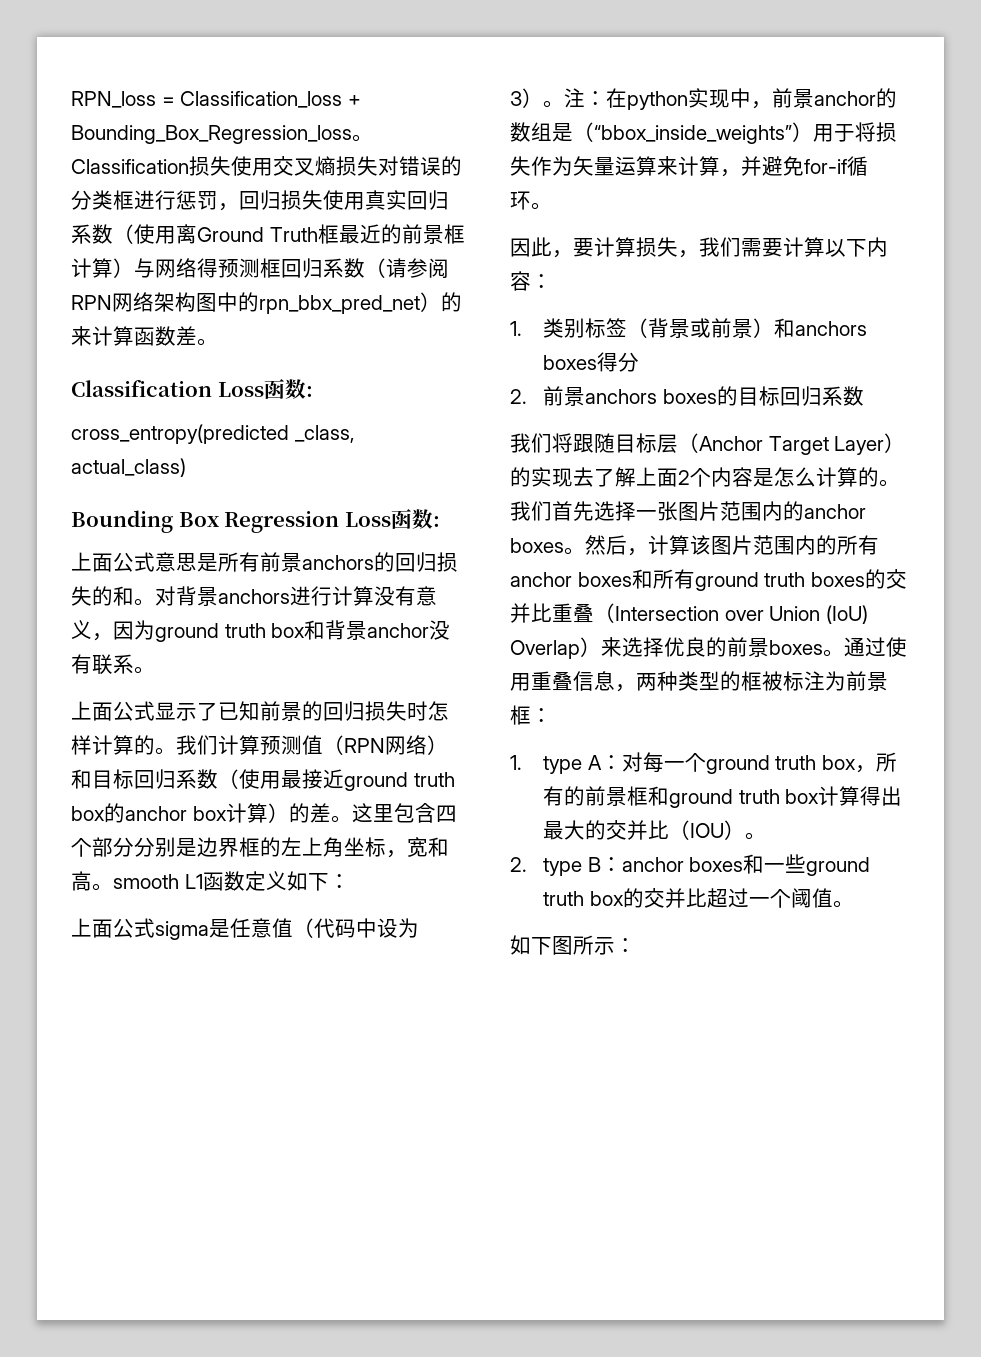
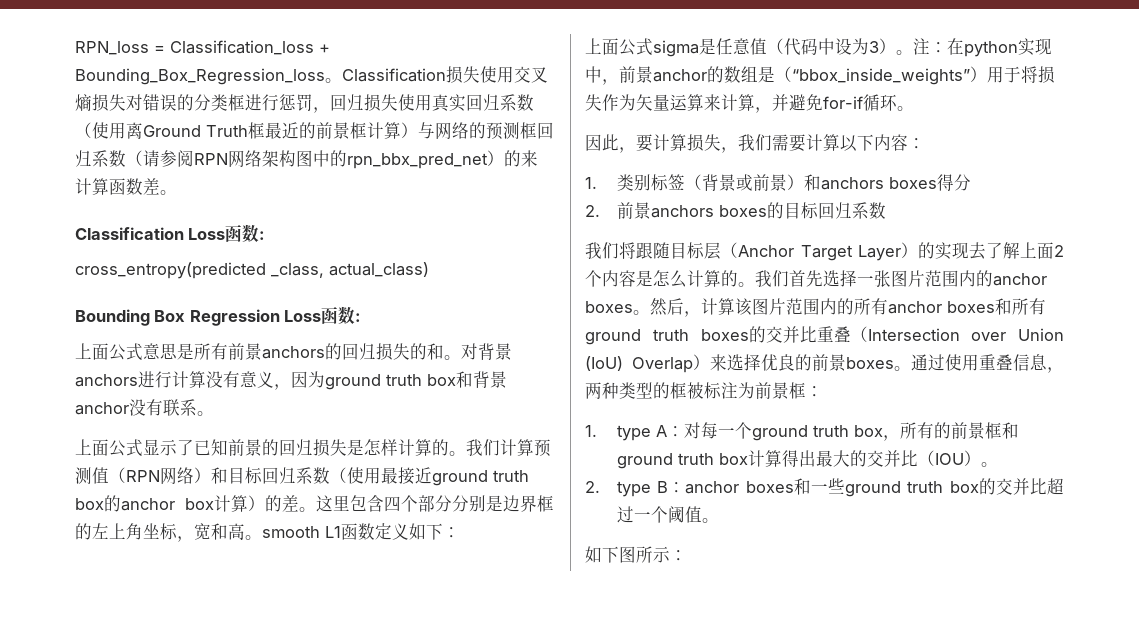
- Classification损失使用交叉熵损失对错误的分类框进行惩罚，回归损失使用真实回归系数（使用离Ground Truth框最近的前景框计算）与网络得预测框回归系数（请参阅RPN网络架构图中的rpn_bbx_pred_net）的来计算函数差。
+ Classification损失使用交叉熵损失对错误的分类框进行惩罚，回归损失使用真实回归系数（使用离Ground Truth框最近的前景框计算）与网络的预测框回归系数（请参阅RPN网络架构图中的rpn_bbx_pred_net）的来计算函数差。
- 上面公式显示了已知前景的回归损失时怎样计算的。
+ 上面公式显示了已知前景的回归损失是怎样计算的。

